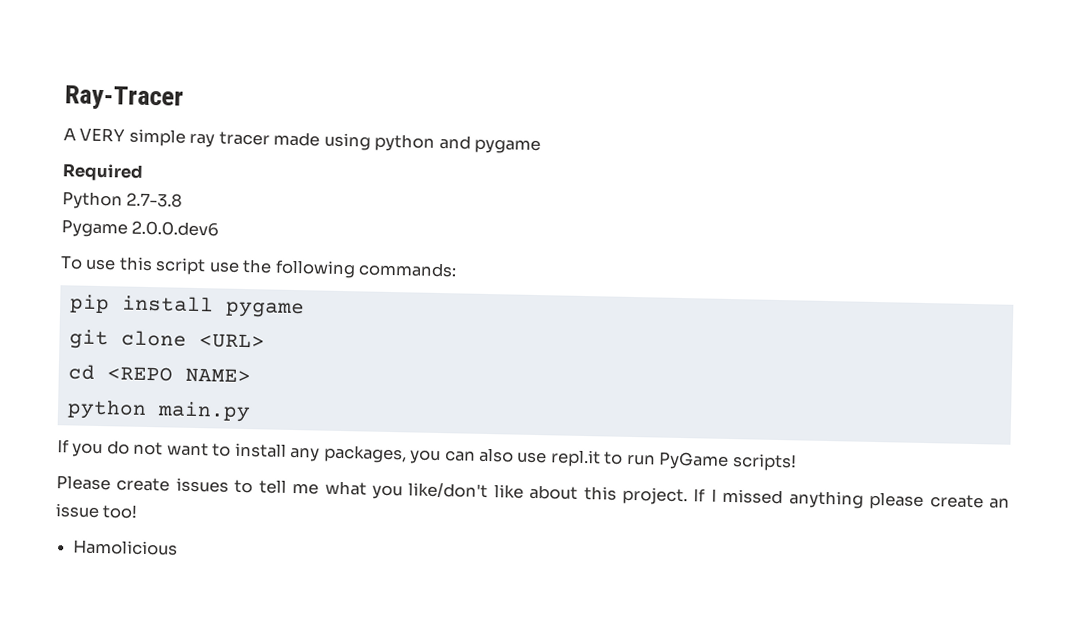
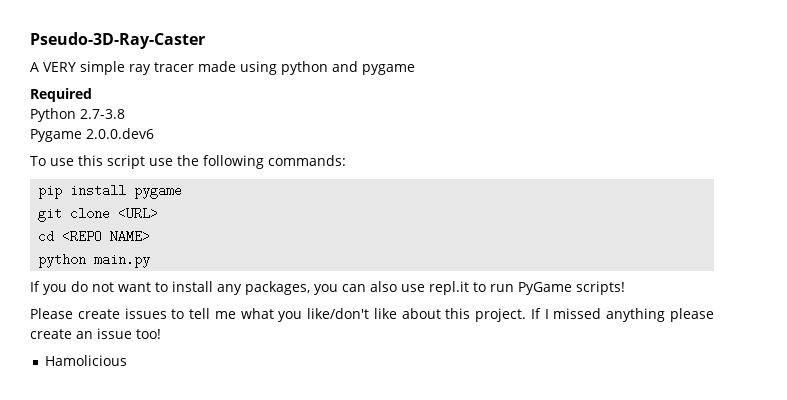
- Ray-Tracer
+ Pseudo-3D-Ray-Caster

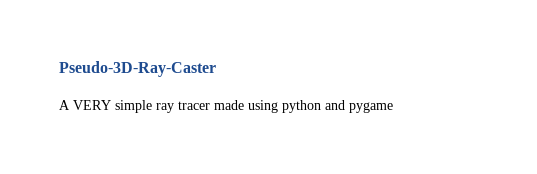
- Required
- Python 2.7-3.8
- Pygame 2.0.0.dev6
- To use this script use the following commands:
- pip install pygame
- git clone <URL>
- cd <REPO NAME>
- python main.py
- If you do not want to install any packages, you can also use repl.it to run PyGame scripts!
- Please create issues to tell me what you like/don't like about this project. If I missed anything please create an issue too!
- Hamolicious

